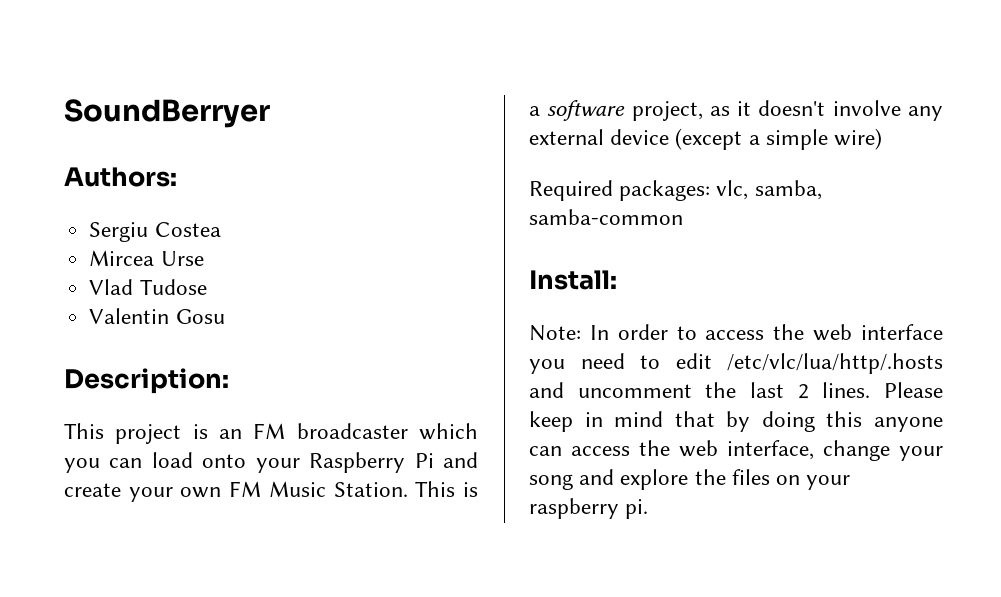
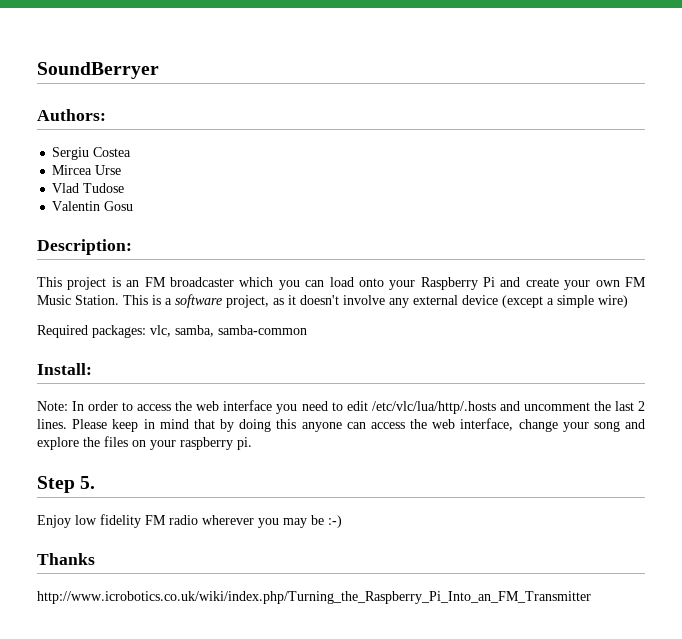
+ Step 5.
+ Enjoy low fidelity FM radio wherever you may be :-)
+ Thanks
+ http://www.icrobotics.co.uk/wiki/index.php/Turning_the_Raspberry_Pi_Into_an_FM_Transmitter

